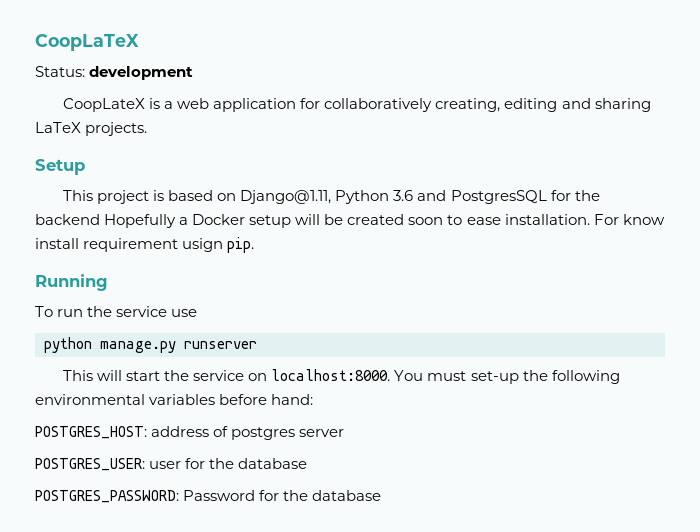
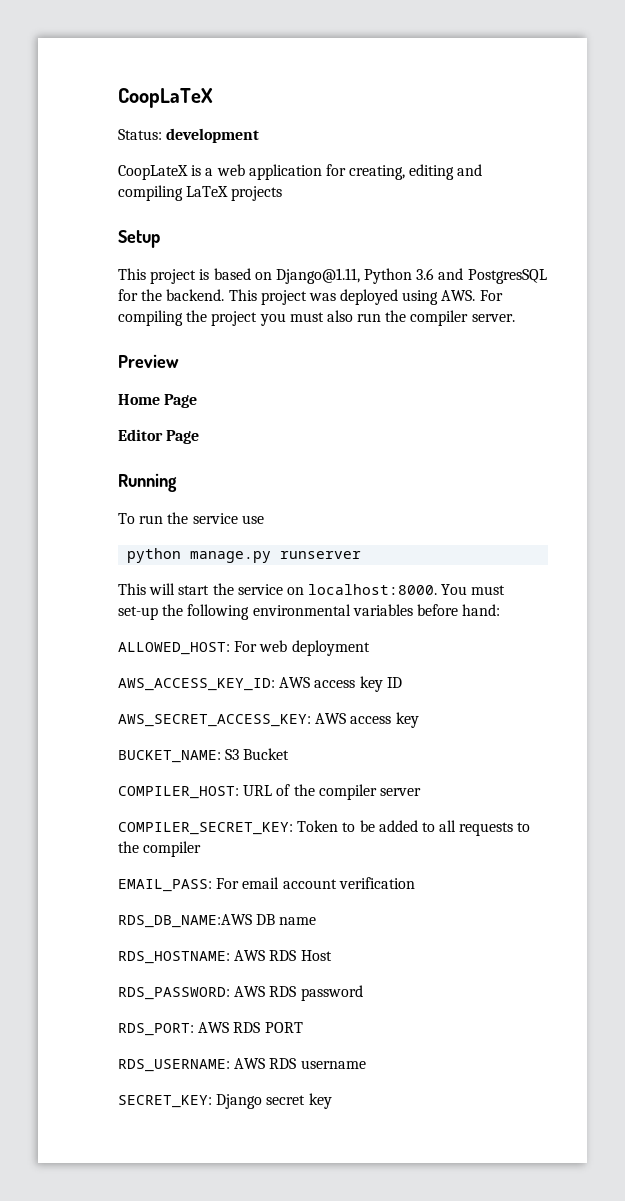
- CoopLateX is a web application for collaboratively creating, editing and sharing LaTeX projects.
+ CoopLateX is a web application for creating, editing and compiling LaTeX projects
- This project is based on Django@1.11, Python 3.6 and PostgresSQL for the backend Hopefully a Docker setup will be created soon to ease installation. For know install requirement usign pip.
+ This project is based on Django@1.11, Python 3.6 and PostgresSQL for the backend. This project was deployed using AWS. For compiling the project you must also run the compiler server.
+ Preview
+ Home Page
+ Editor Page
- POSTGRES_HOST: address of postgres server
- POSTGRES_USER: user for the database
- POSTGRES_PASSWORD: Password for the database
+ ALLOWED_HOST: For web deployment
+ AWS_ACCESS_KEY_ID: AWS access key ID
+ AWS_SECRET_ACCESS_KEY: AWS access key
+ BUCKET_NAME: S3 Bucket
+ COMPILER_HOST: URL of the compiler server
+ COMPILER_SECRET_KEY: Token to be added to all requests to the compiler
+ EMAIL_PASS: For email account verification
+ RDS_DB_NAME:AWS DB name
+ RDS_HOSTNAME: AWS RDS Host
+ RDS_PASSWORD: AWS RDS password
+ RDS_PORT: AWS RDS PORT
+ RDS_USERNAME: AWS RDS username
+ SECRET_KEY: Django secret key

